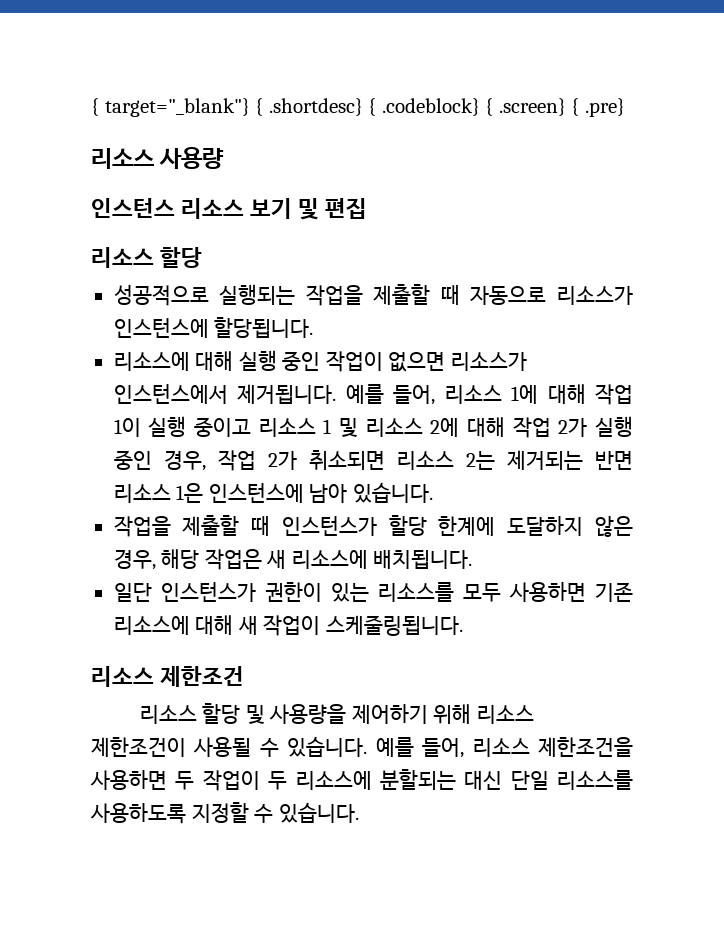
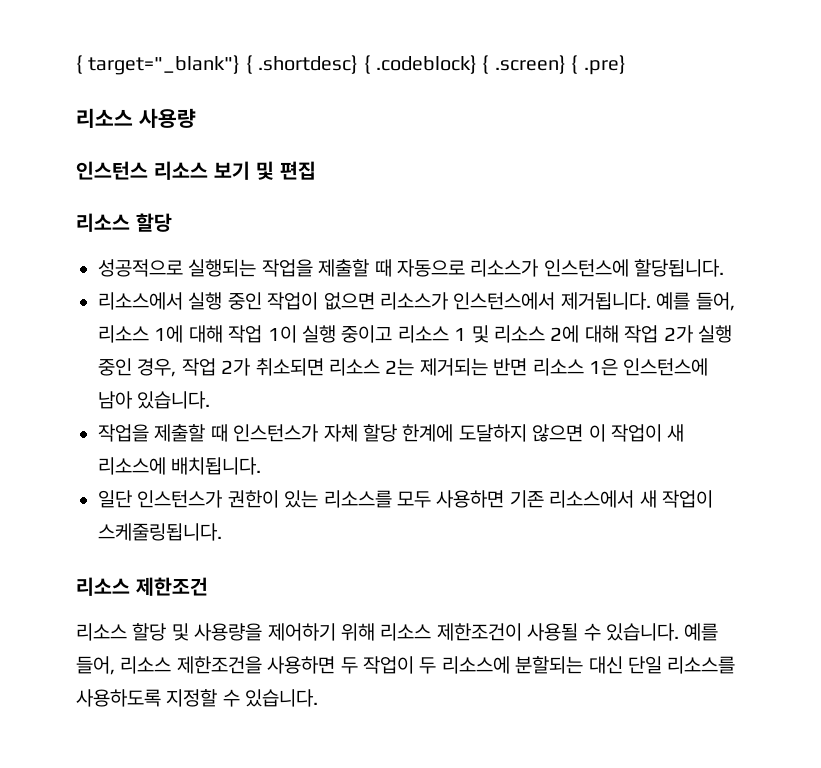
- 리소스에 대해 실행 중인 작업이 없으면 리소스가 인스턴스에서 제거됩니다.
+ 리소스에서 실행 중인 작업이 없으면 리소스가 인스턴스에서 제거됩니다.
- 작업을 제출할 때 인스턴스가 할당 한계에 도달하지 않은 경우, 해당 작업은 새 리소스에 배치됩니다.
+ 작업을 제출할 때 인스턴스가 자체 할당 한계에 도달하지 않으면 이 작업이 새 리소스에 배치됩니다.
- 일단 인스턴스가 권한이 있는 리소스를 모두 사용하면 기존 리소스에 대해 새 작업이 스케줄링됩니다.
+ 일단 인스턴스가 권한이 있는 리소스를 모두 사용하면 기존 리소스에서 새 작업이 스케줄링됩니다.

